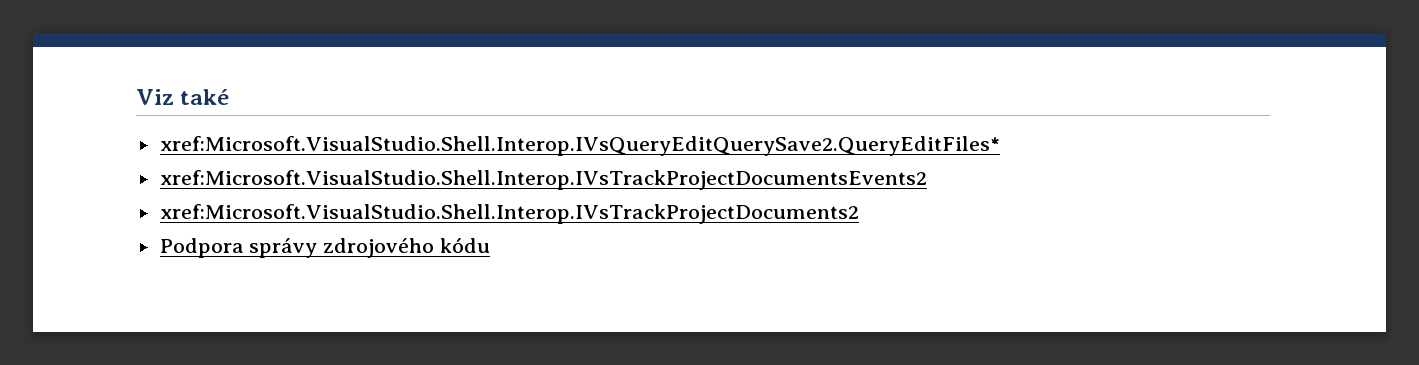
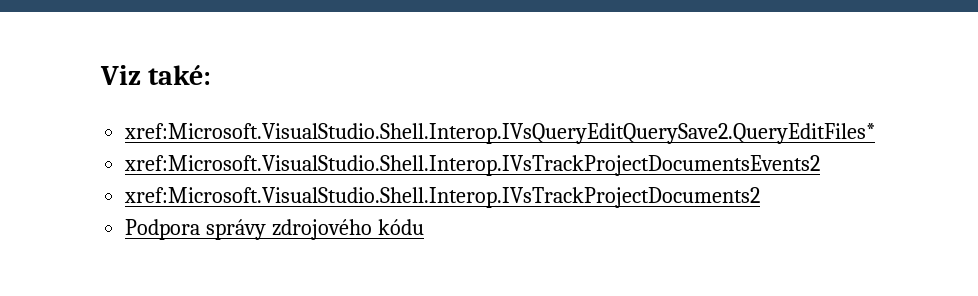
- Viz také
+ Viz také:

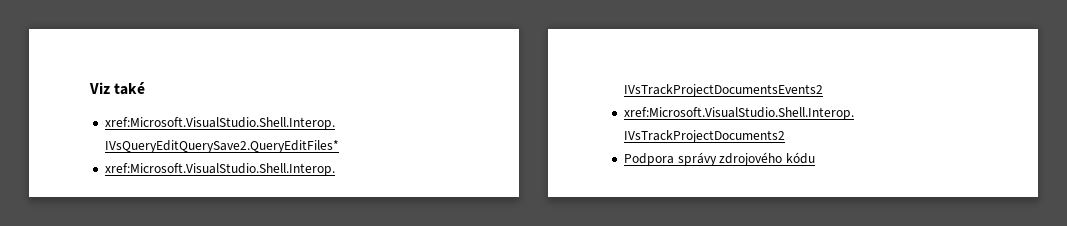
- Viz také:
+ Viz také

